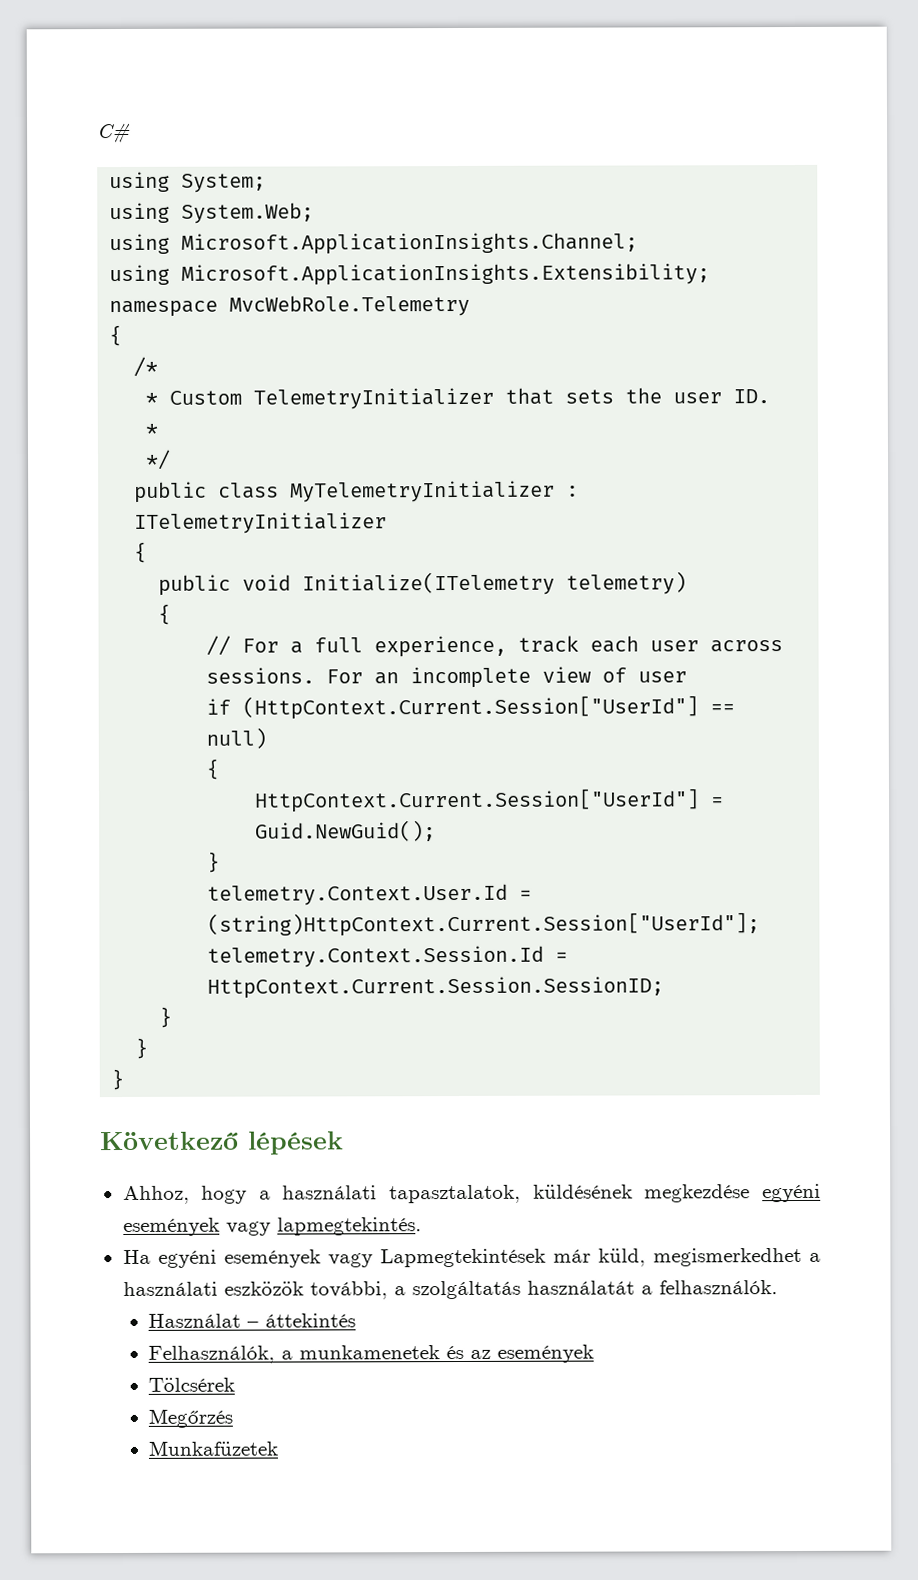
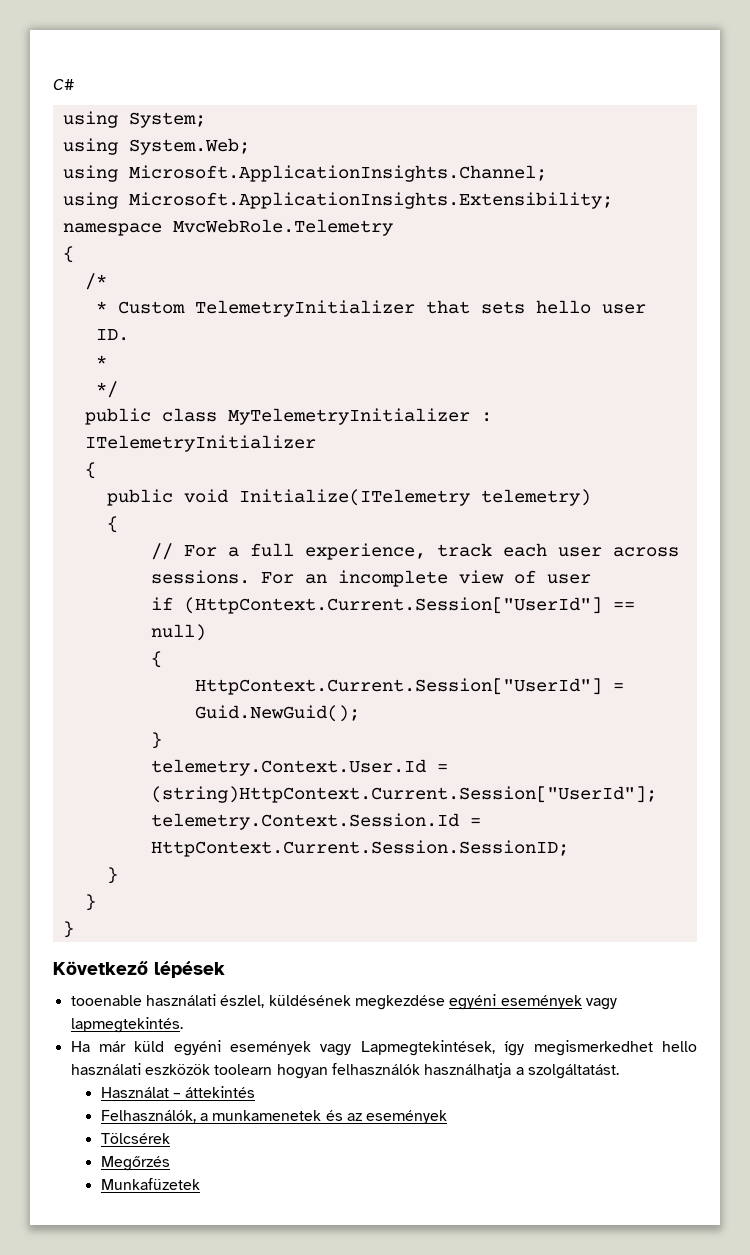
- * Custom TelemetryInitializer that sets the user ID.
+ * Custom TelemetryInitializer that sets hello user ID.
- Ahhoz, hogy a használati tapasztalatok, küldésének megkezdése egyéni események vagy lapmegtekintés.
+ tooenable használati észlel, küldésének megkezdése egyéni események vagy lapmegtekintés.
- Ha egyéni események vagy Lapmegtekintések már küld, megismerkedhet a használati eszközök további, a szolgáltatás használatát a felhasználók.
+ Ha már küld egyéni események vagy Lapmegtekintések, így megismerkedhet hello használati eszközök toolearn hogyan felhasználók használhatja a szolgáltatást.

